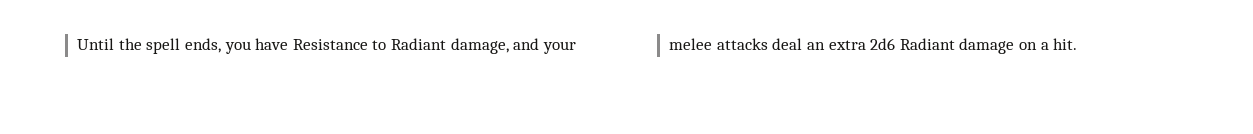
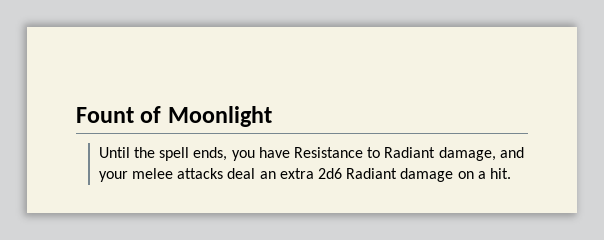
+ Fount of Moonlight

